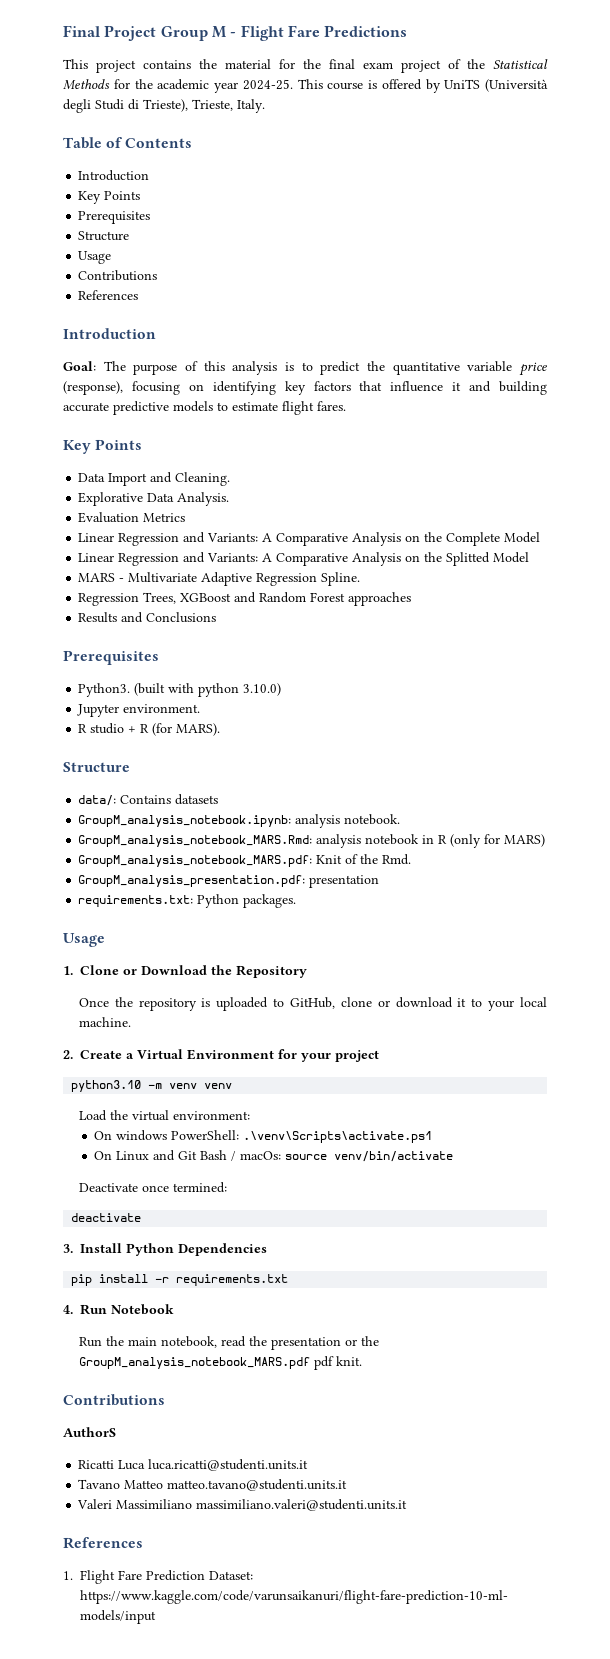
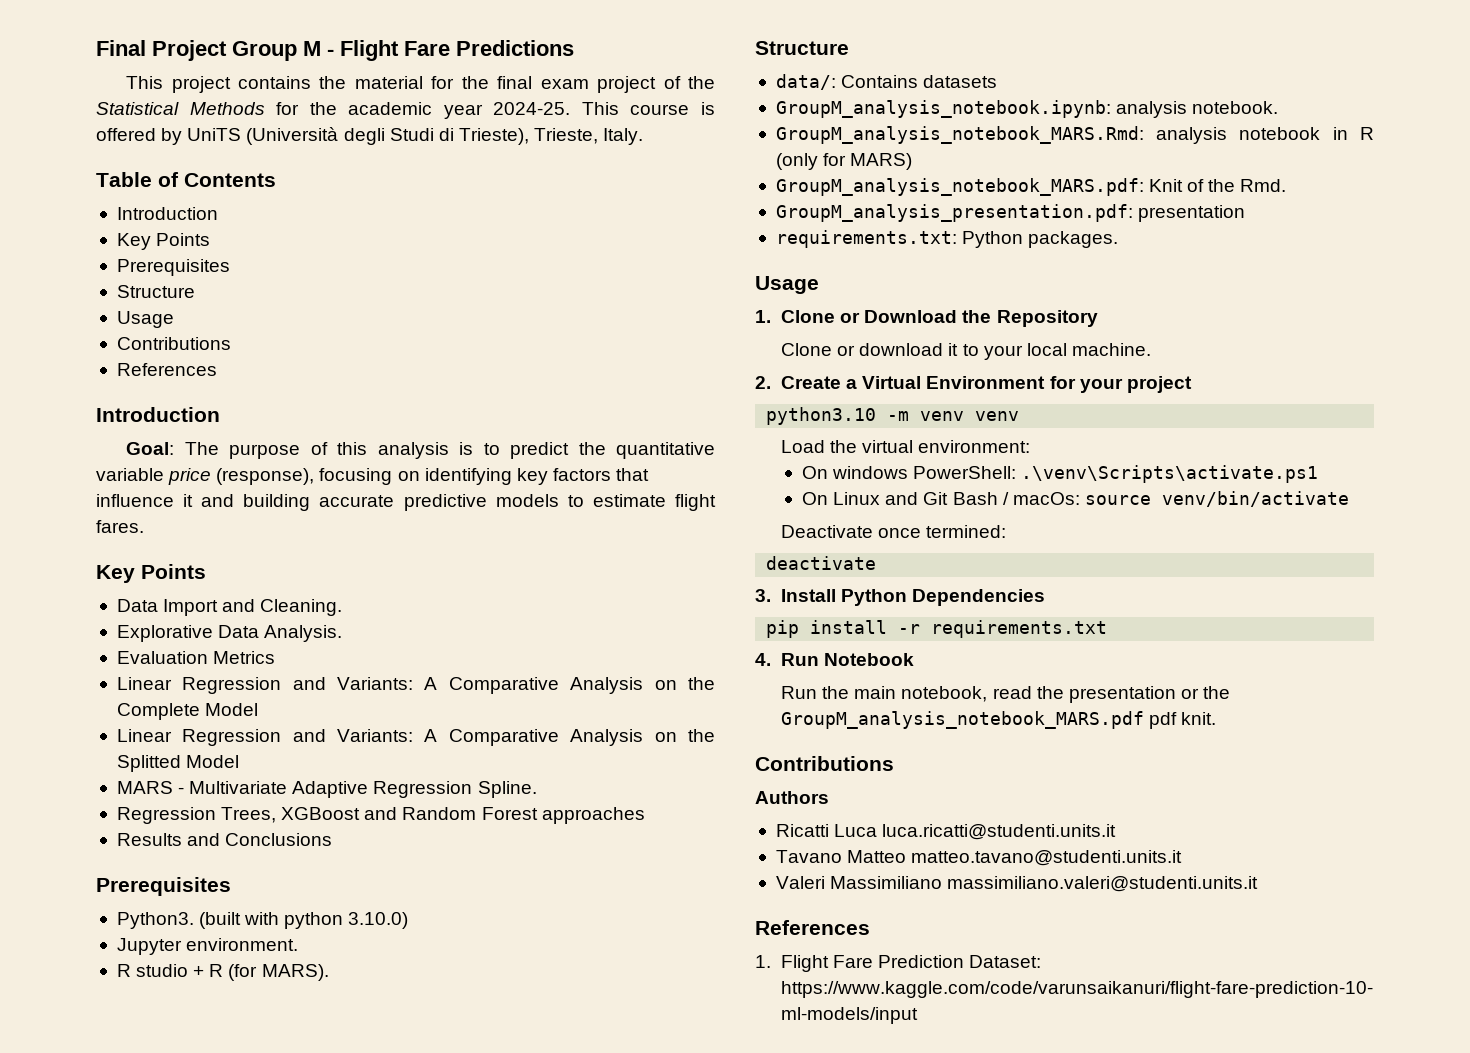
- Once the repository is uploaded to GitHub, clone or download it to your local machine.
+ Clone or download it to your local machine.
- AuthorS
+ Authors

